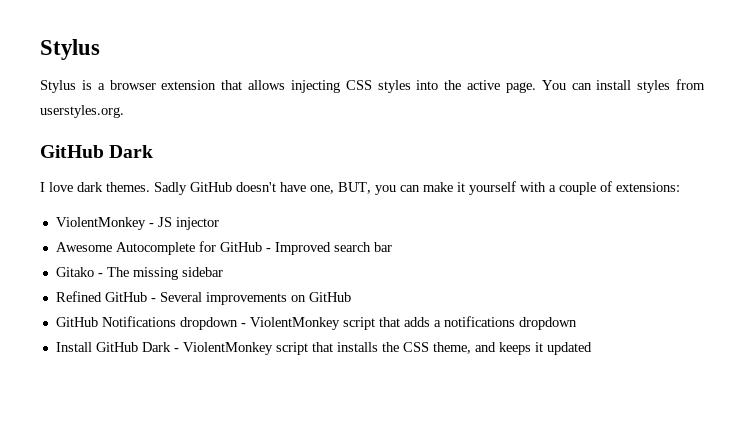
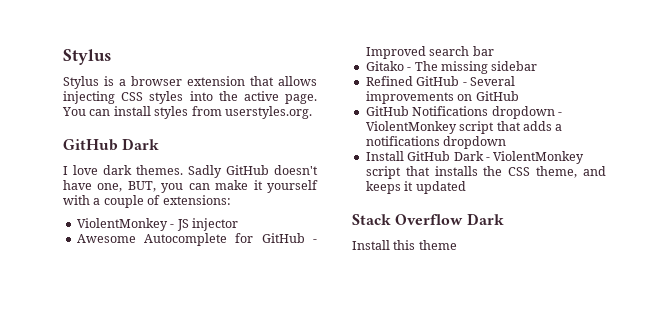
+ Stack Overflow Dark
+ Install this theme

